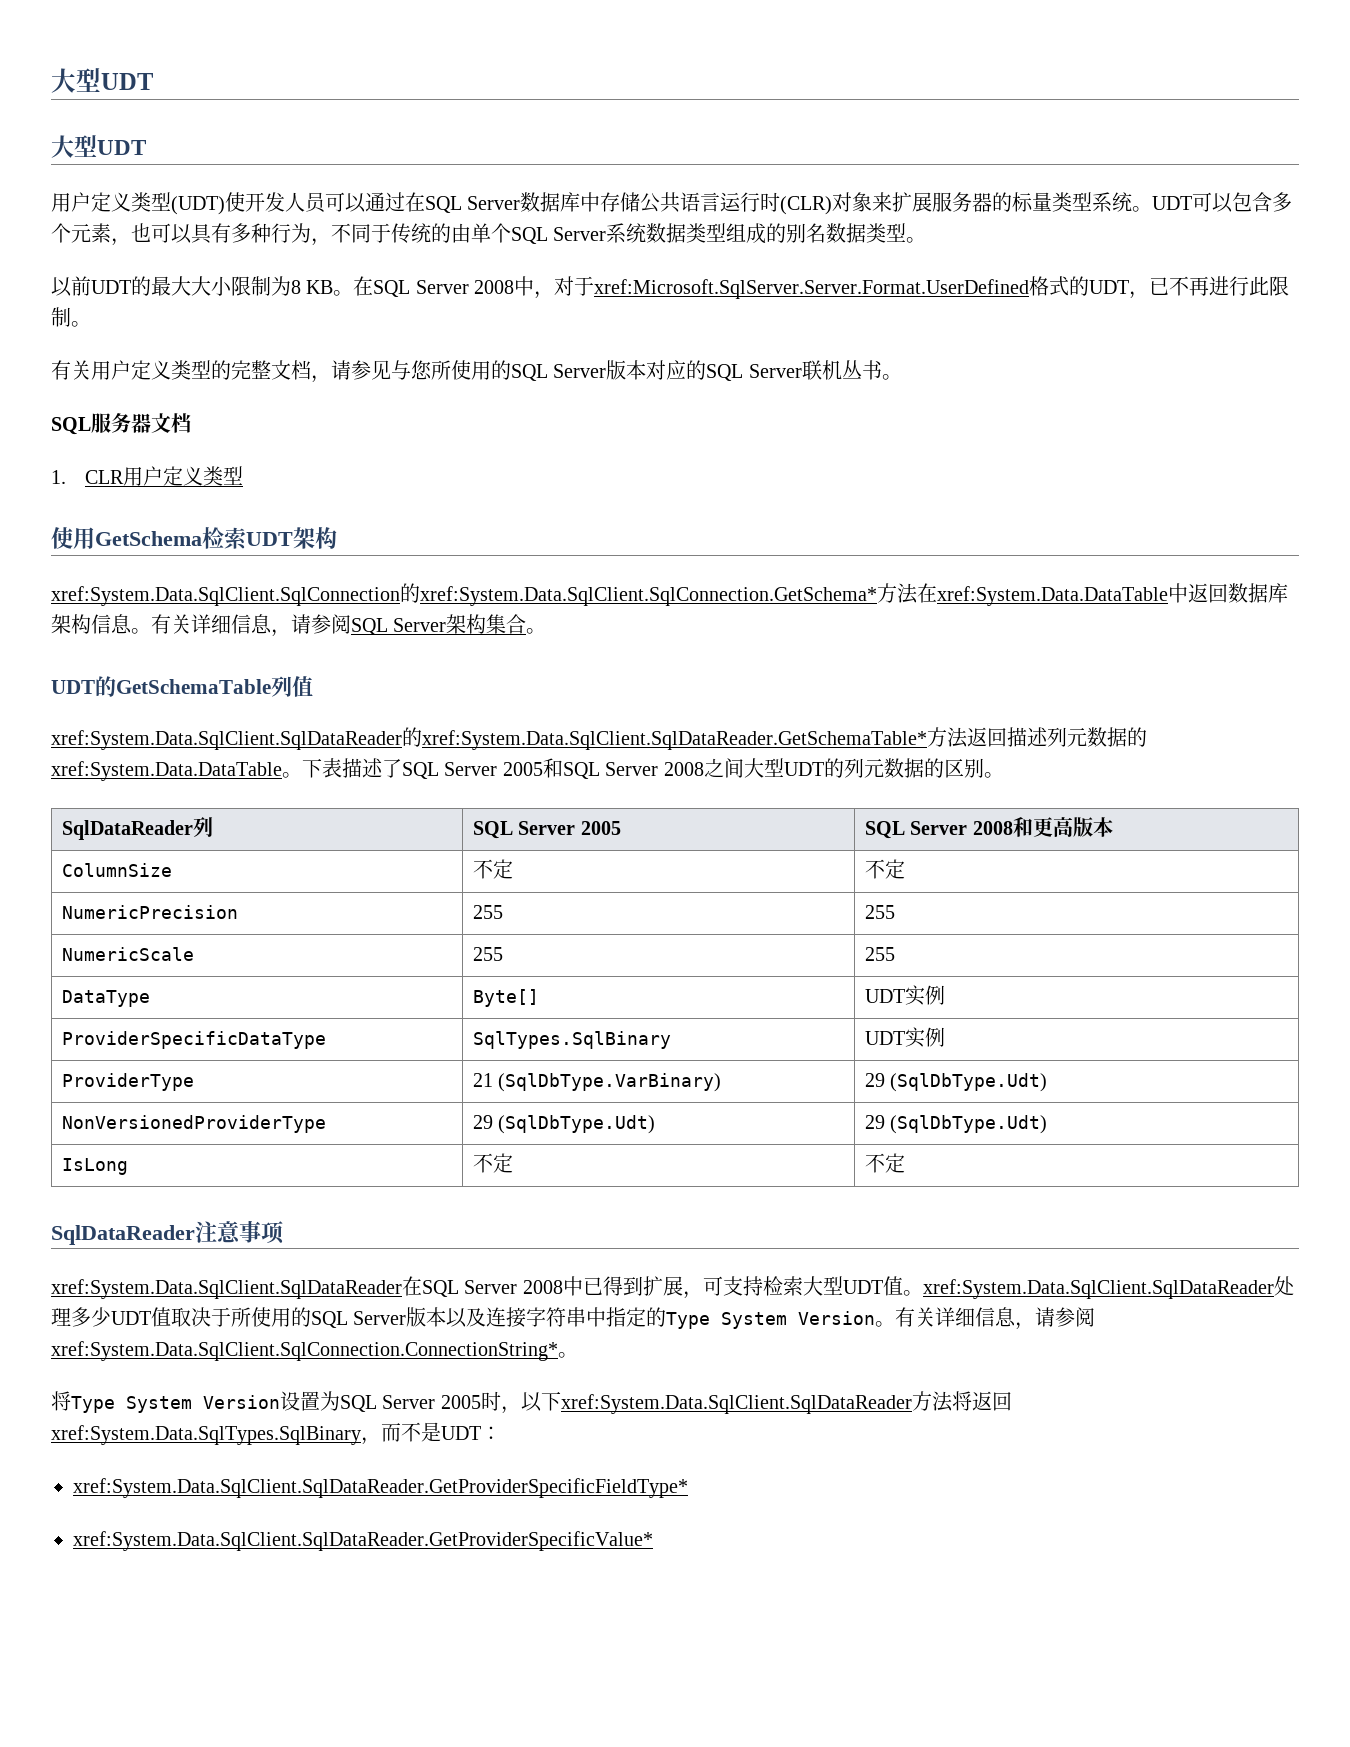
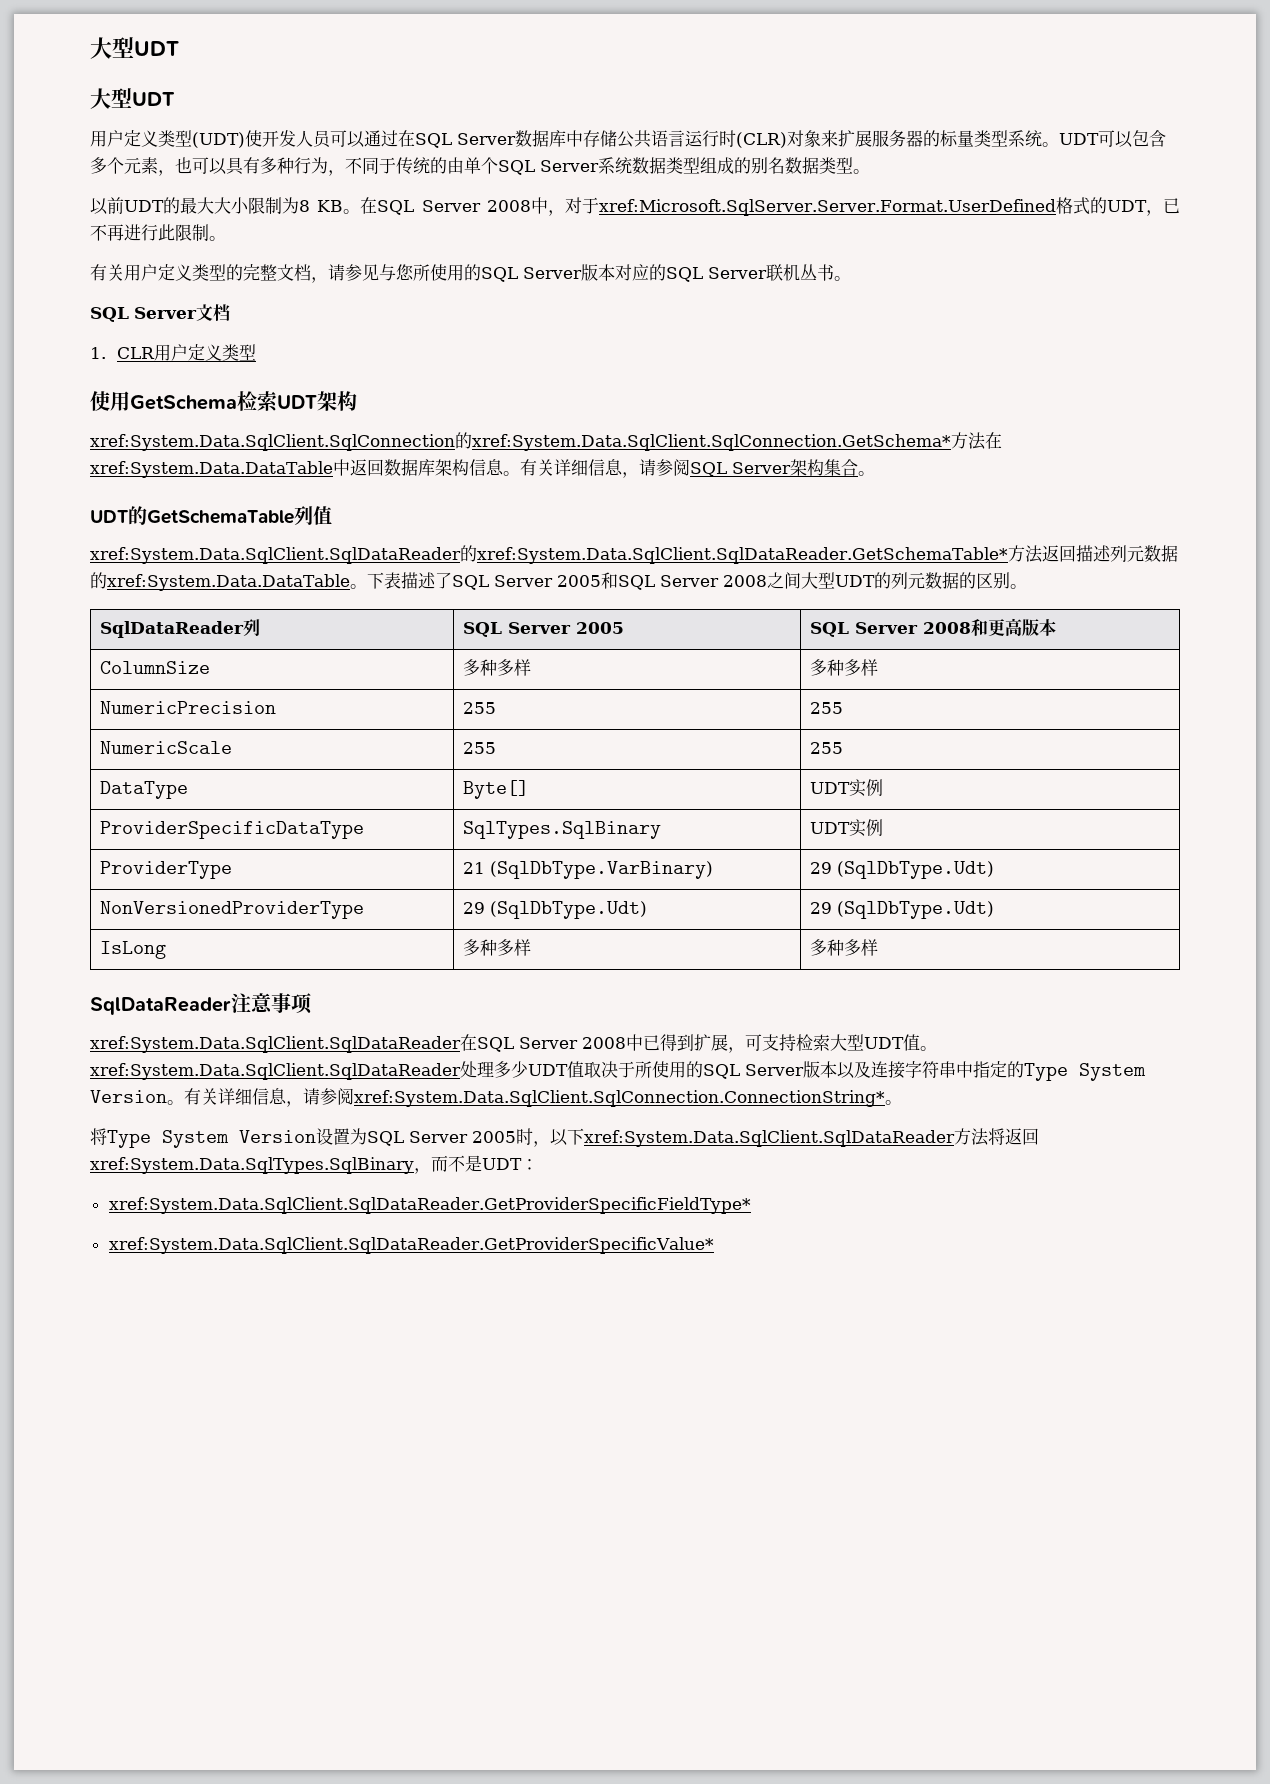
- SQL服务器文档
+ SQL Server文档
- ColumnSize | 不定 | 不定
+ ColumnSize | 多种多样 | 多种多样
- IsLong | 不定 | 不定
+ IsLong | 多种多样 | 多种多样

